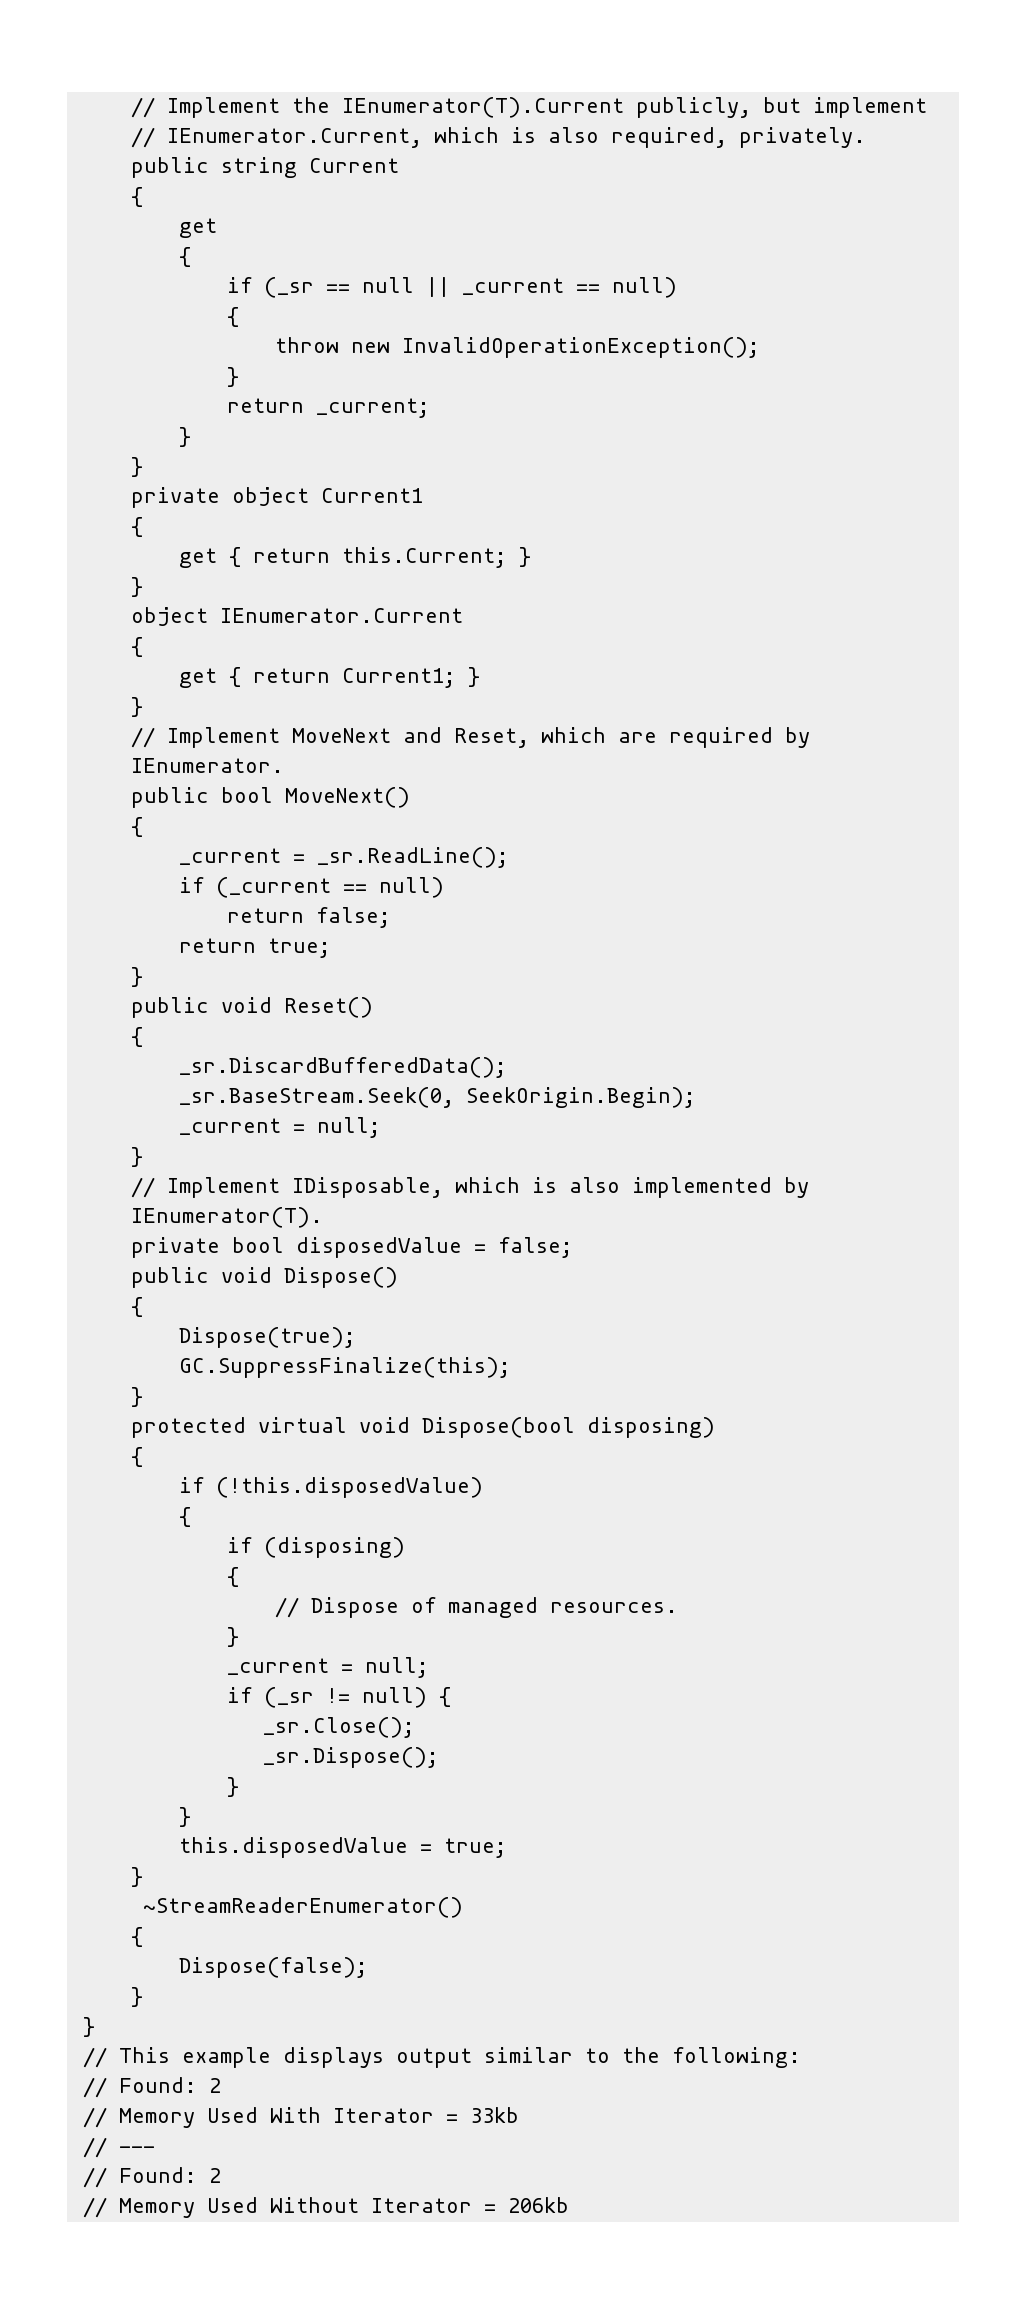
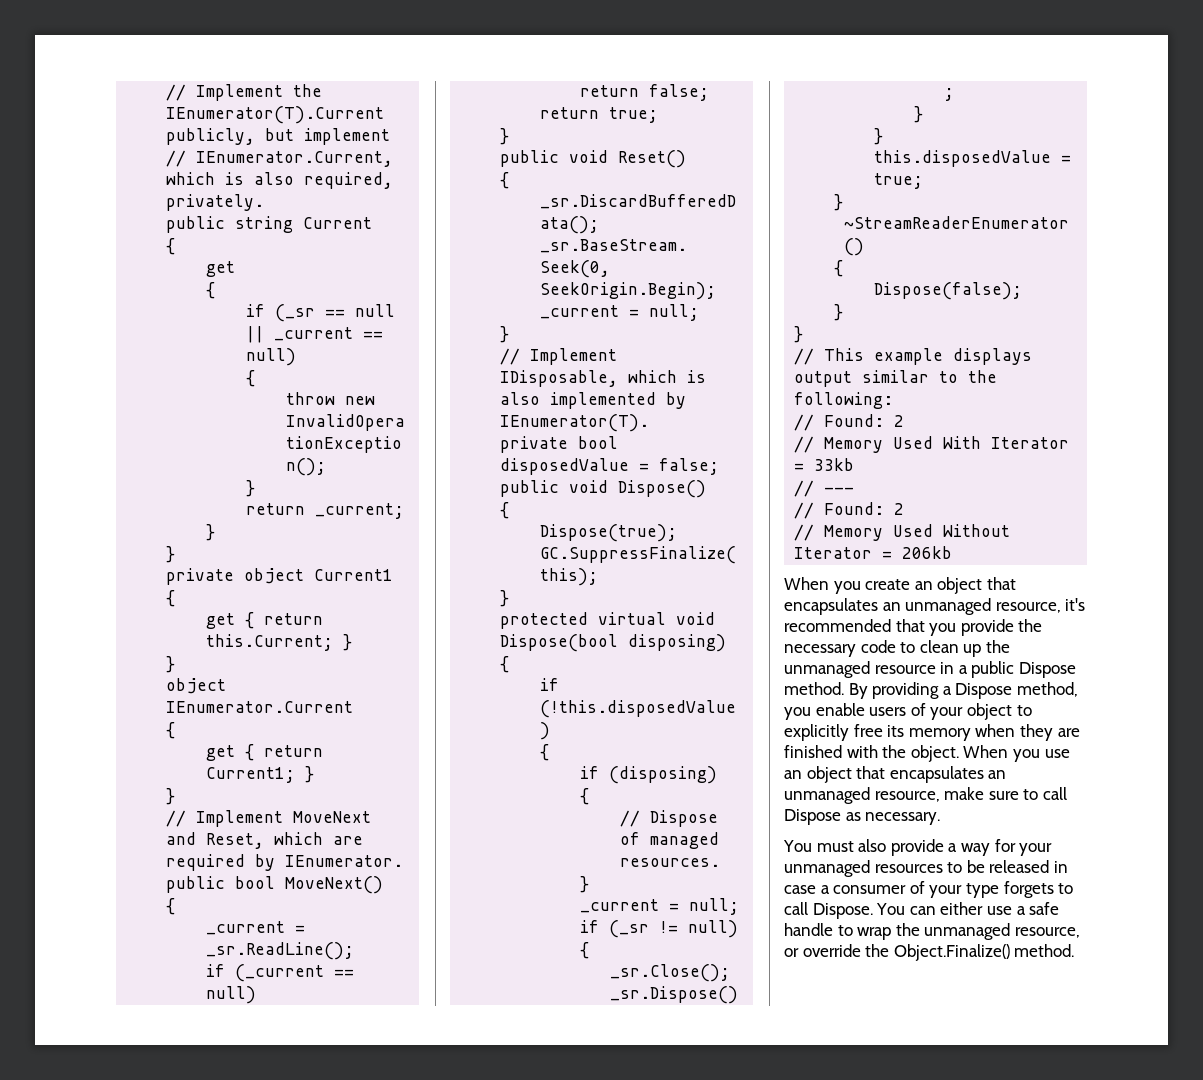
+ When you create an object that encapsulates an unmanaged resource, it's recommended that you provide the necessary code to clean up the unmanaged resource in a public Dispose method. By providing a Dispose method, you enable users of your object to explicitly free its memory when they are finished with the object. When you use an object that encapsulates an unmanaged resource, make sure to call Dispose as necessary.
+ You must also provide a way for your unmanaged resources to be released in case a consumer of your type forgets to call Dispose. You can either use a safe handle to wrap the unmanaged resource, or override the Object.Finalize() method.

